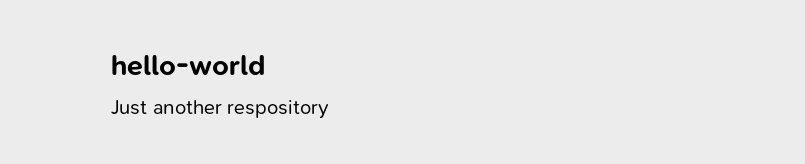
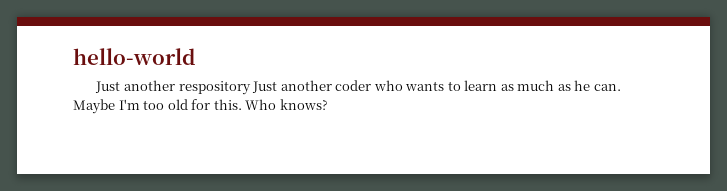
- Just another respository
+ Just another respository Just another coder who wants to learn as much as he can. Maybe I'm too old for this. Who knows?

